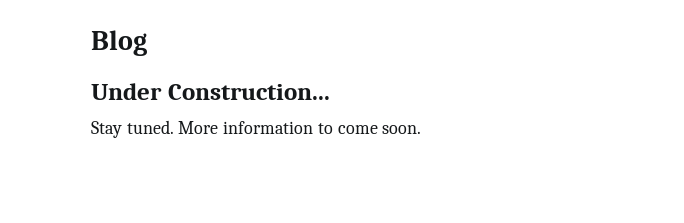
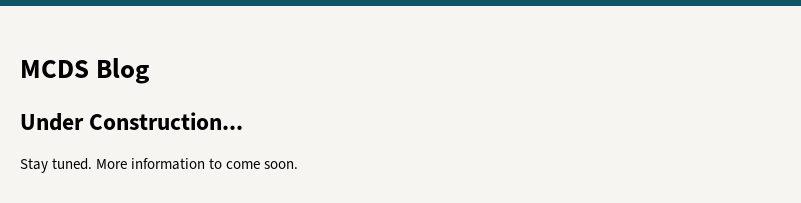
- Blog
+ MCDS Blog

